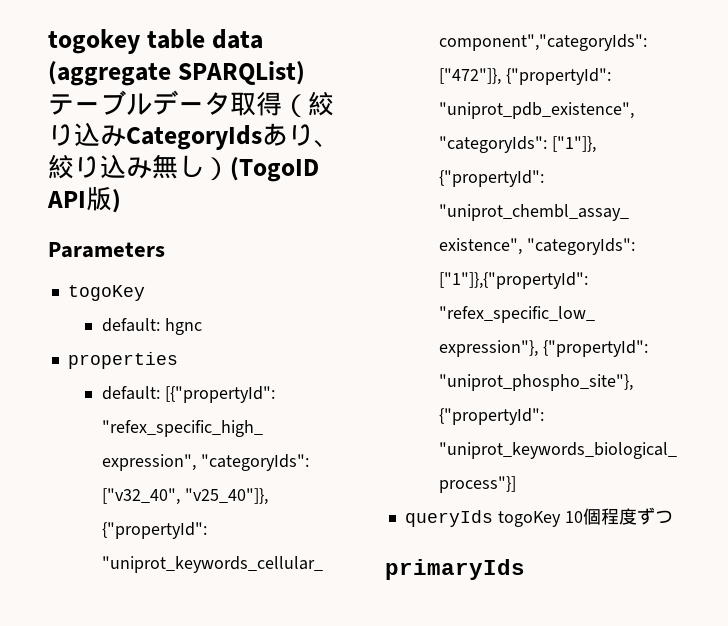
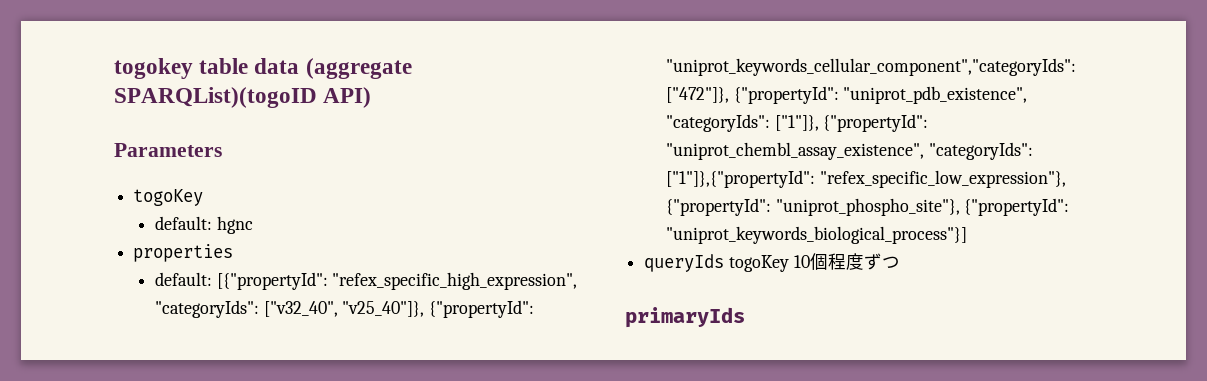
- togokey table data (aggregate SPARQList)テーブルデータ取得（絞り込みCategoryIdsあり、絞り込み無し）(TogoID API版)
+ togokey table data (aggregate SPARQList)(togoID API)

